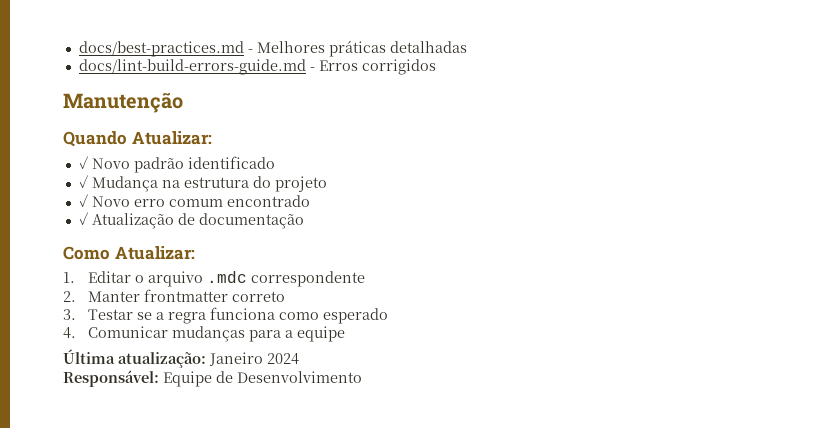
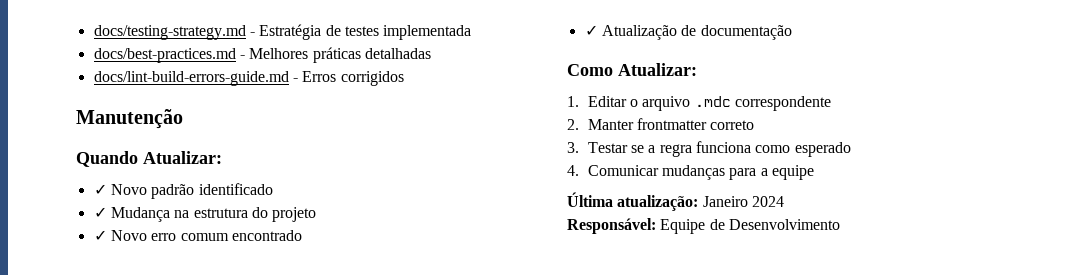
+ docs/testing-strategy.md - Estratégia de testes implementada

